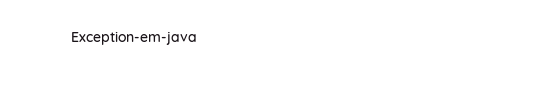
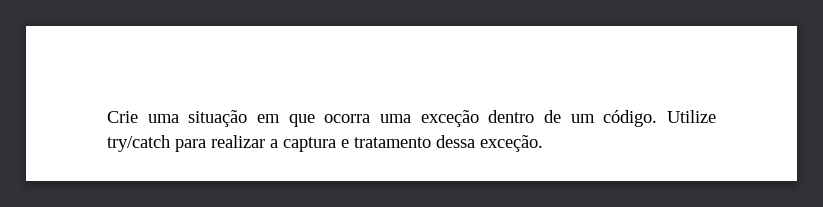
- Exception-em-java
+ Crie uma situação em que ocorra uma exceção dentro de um código. Utilize try/catch para realizar a captura e tratamento dessa exceção.

